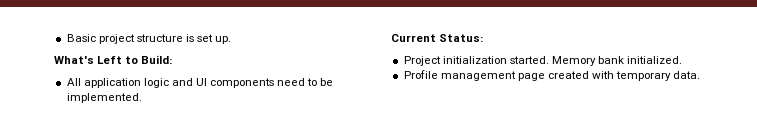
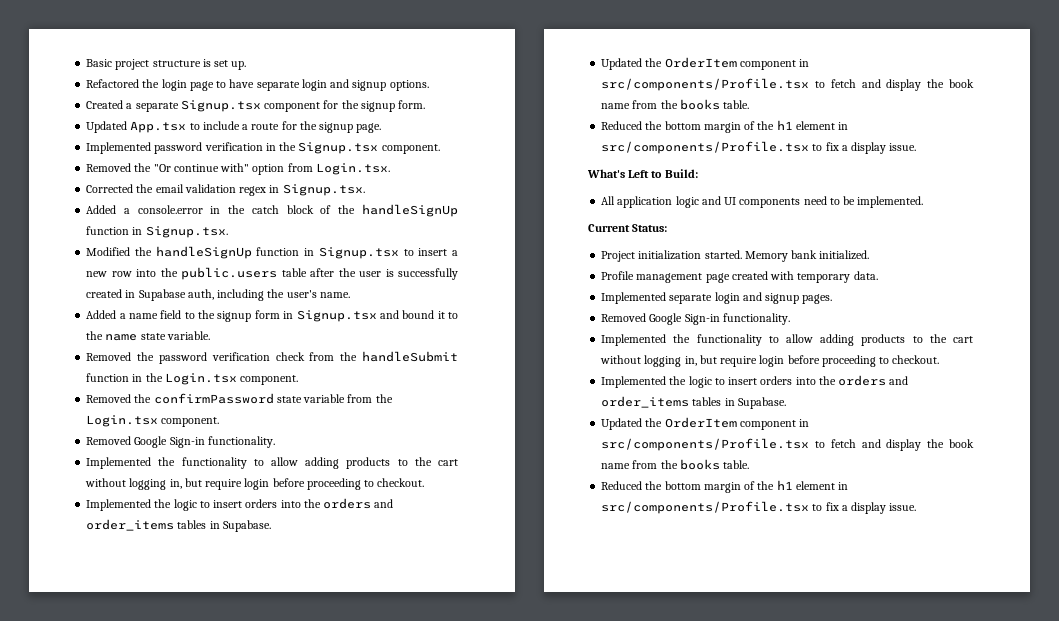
+ Refactored the login page to have separate login and signup options.
+ Created a separate Signup.tsx component for the signup form.
+ Updated App.tsx to include a route for the signup page.
+ Implemented password verification in the Signup.tsx component.
+ Removed the "Or continue with" option from Login.tsx.
+ Corrected the email validation regex in Signup.tsx.
+ Added a console.error in the catch block of the handleSignUp function in Signup.tsx.
+ Modified the handleSignUp function in Signup.tsx to insert a new row into the public.users table after the user is successfully created in Supabase auth, including the user's name.
+ Added a name field to the signup form in Signup.tsx and bound it to the name state variable.
+ Removed the password verification check from the handleSubmit function in the Login.tsx component.
+ Removed the confirmPassword state variable from the Login.tsx component.
+ Removed Google Sign-in functionality.
+ Implemented the functionality to allow adding products to the cart without logging in, but require login before proceeding to checkout.
+ Implemented the logic to insert orders into the orders and order_items tables in Supabase.
+ Updated the OrderItem component in src/components/Profile.tsx to fetch and display the book name from the books table.
+ Reduced the bottom margin of the h1 element in src/components/Profile.tsx to fix a display issue.
+ Implemented separate login and signup pages.
+ Removed Google Sign-in functionality.
+ Implemented the functionality to allow adding products to the cart without logging in, but require login before proceeding to checkout.
+ Implemented the logic to insert orders into the orders and order_items tables in Supabase.
+ Updated the OrderItem component in src/components/Profile.tsx to fetch and display the book name from the books table.
+ Reduced the bottom margin of the h1 element in src/components/Profile.tsx to fix a display issue.

